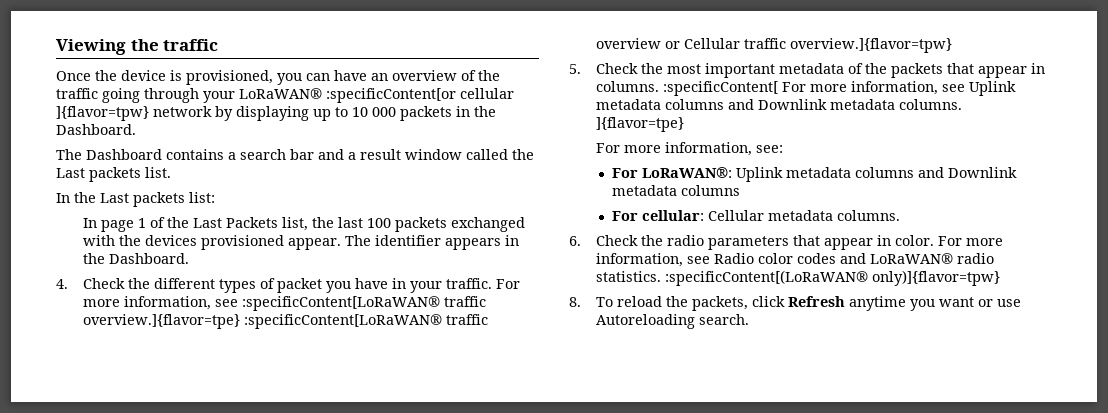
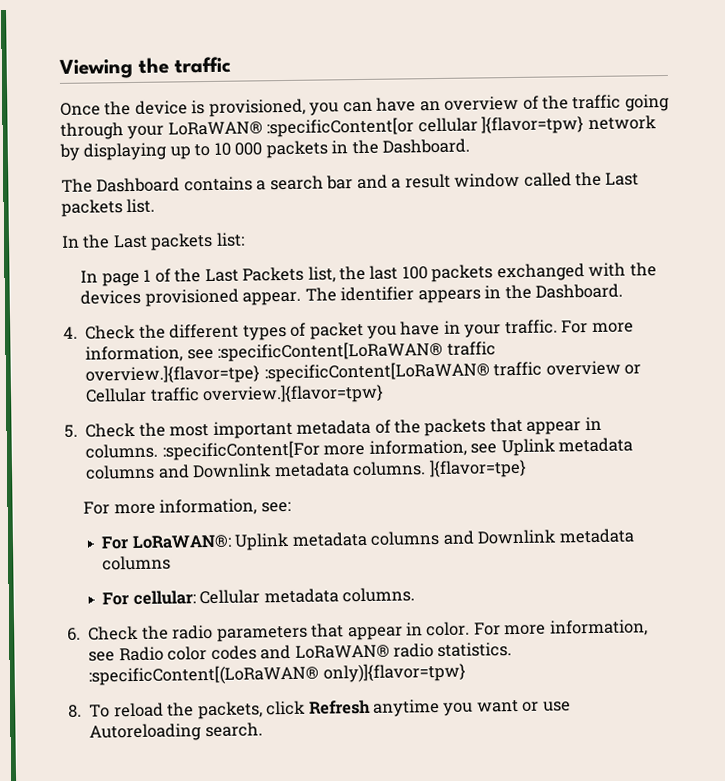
- 5. Check the most important metadata of the packets that appear in columns. :specificContent[ For more information, see Uplink metadata columns and Downlink metadata columns. ]{flavor=tpe}
+ 5. Check the most important metadata of the packets that appear in columns. :specificContent[For more information, see Uplink metadata columns and Downlink metadata columns. ]{flavor=tpe}

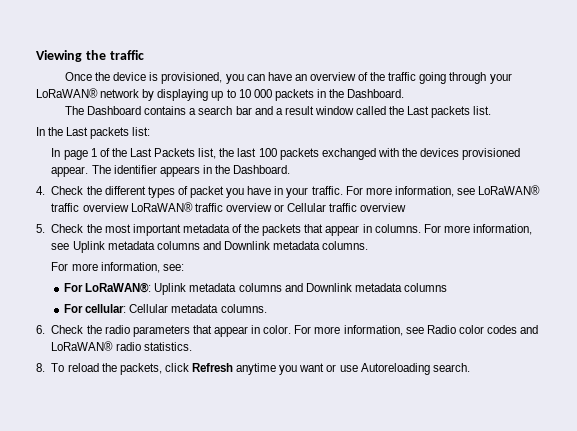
- Once the device is provisioned, you can have an overview of the traffic going through your LoRaWAN® :specificContent[or cellular ]{flavor=tpw} network by displaying up to 10 000 packets in the Dashboard.
+ Once the device is provisioned, you can have an overview of the traffic going through your LoRaWAN® network by displaying up to 10 000 packets in the Dashboard.
- For more information, see :specificContent[LoRaWAN® traffic overview.]{flavor=tpe} :specificContent[LoRaWAN® traffic overview or Cellular traffic overview.]{flavor=tpw}
+ For more information, see LoRaWAN® traffic overview LoRaWAN® traffic overview or Cellular traffic overview
- 5. Check the most important metadata of the packets that appear in columns. :specificContent[For more information, see Uplink metadata columns and Downlink metadata columns. ]{flavor=tpe}
+ 5. Check the most important metadata of the packets that appear in columns. For more information, see Uplink metadata columns and Downlink metadata columns.
- For more information, see Radio color codes and LoRaWAN® radio statistics. :specificContent[(LoRaWAN® only)]{flavor=tpw}
+ For more information, see Radio color codes and LoRaWAN® radio statistics.

